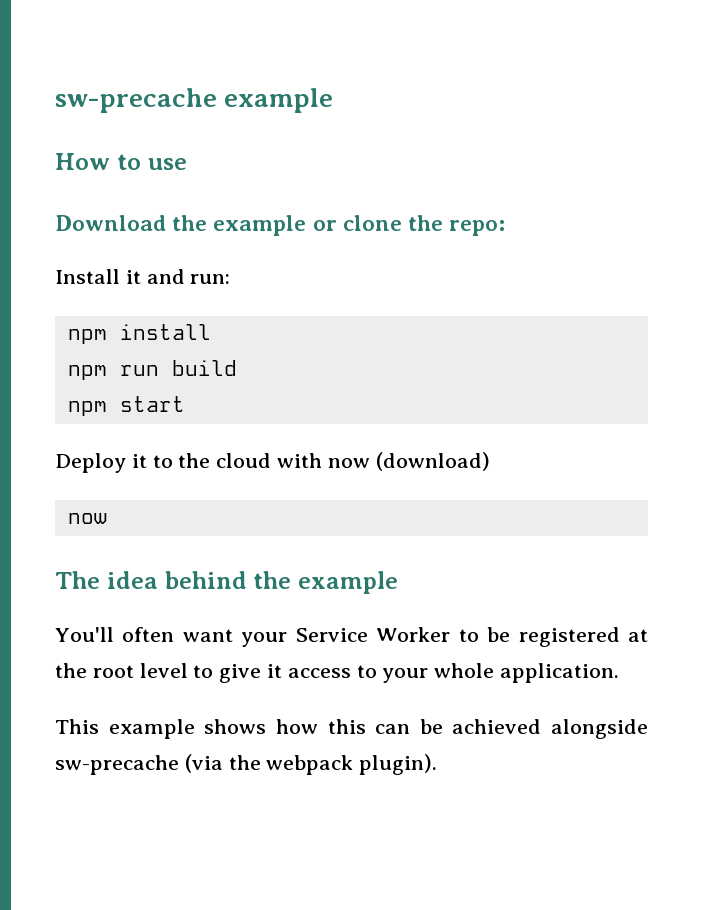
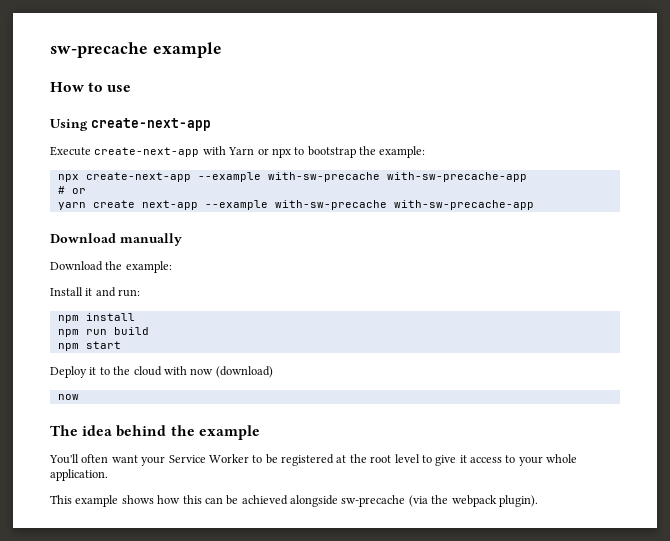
- Download the example or clone the repo:
+ Using create-next-app
+ Execute create-next-app with Yarn or npx to bootstrap the example:
+ npx create-next-app --example with-sw-precache with-sw-precache-app
+ # or
+ yarn create next-app --example with-sw-precache with-sw-precache-app
+ Download manually
+ Download the example:

